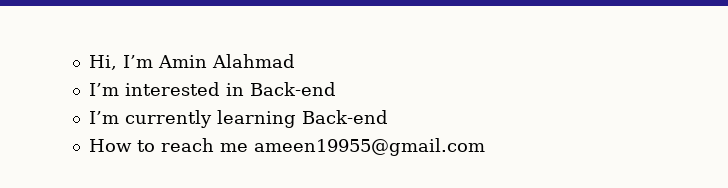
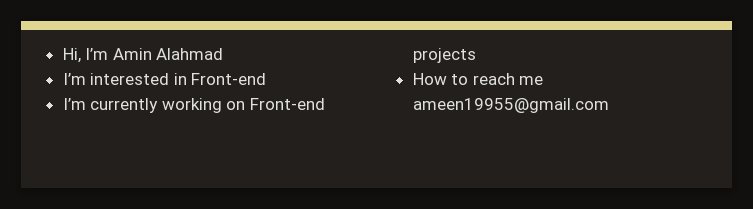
- I’m interested in Back-end
+ I’m interested in Front-end
- I’m currently learning Back-end
+ I’m currently working on Front-end projects

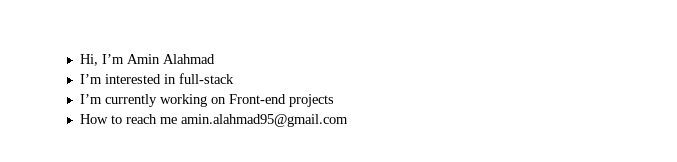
- I’m interested in Front-end
+ I’m interested in full-stack
- How to reach me ameen19955@gmail.com
+ How to reach me amin.alahmad95@gmail.com

